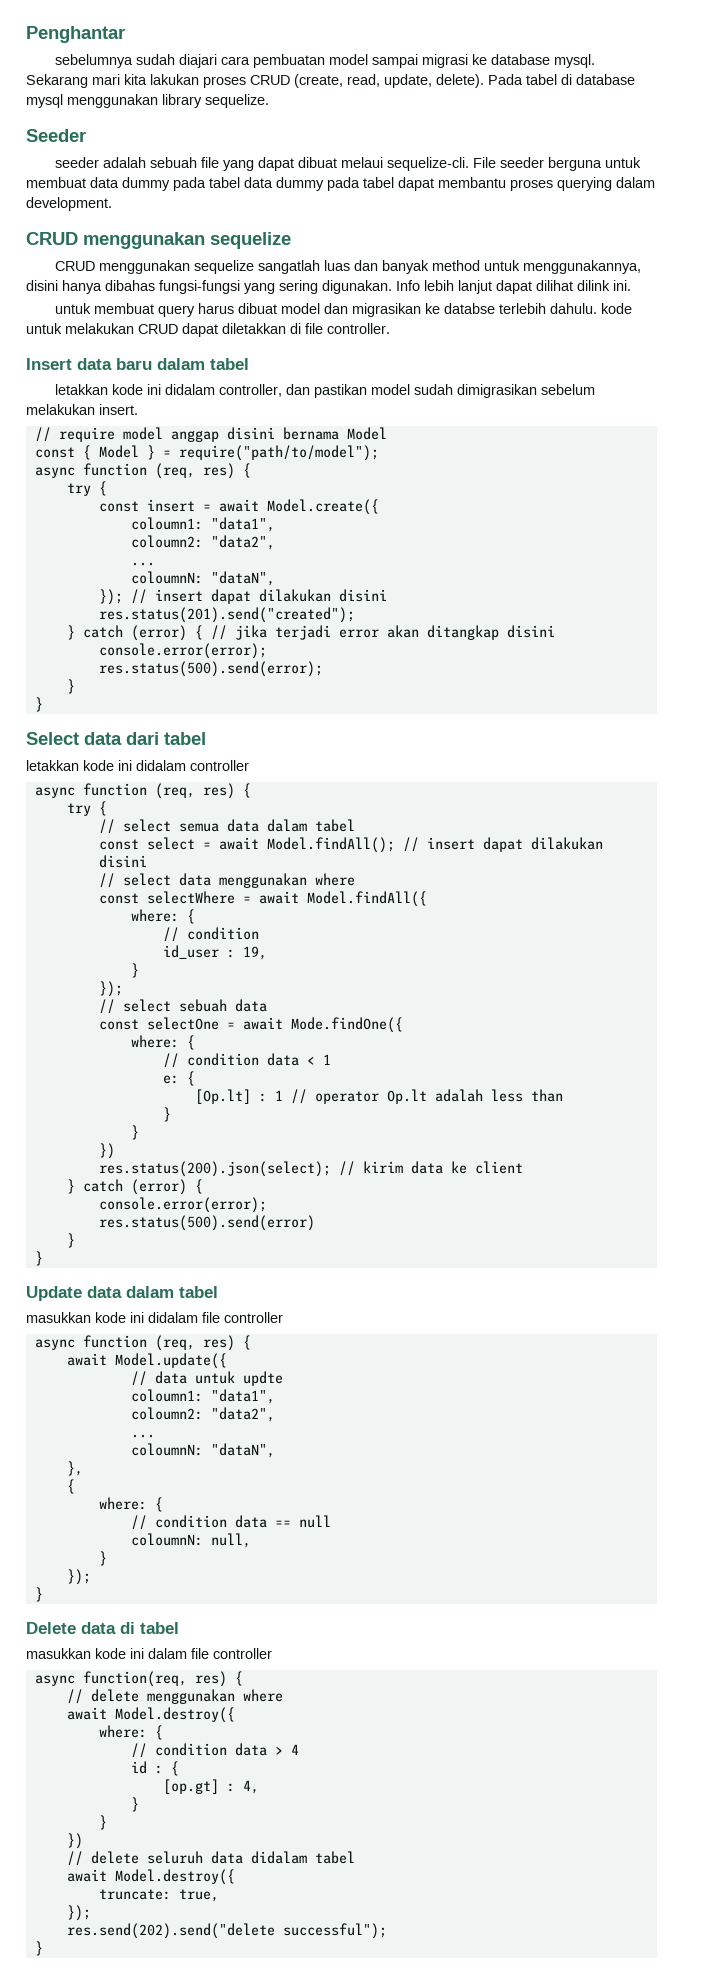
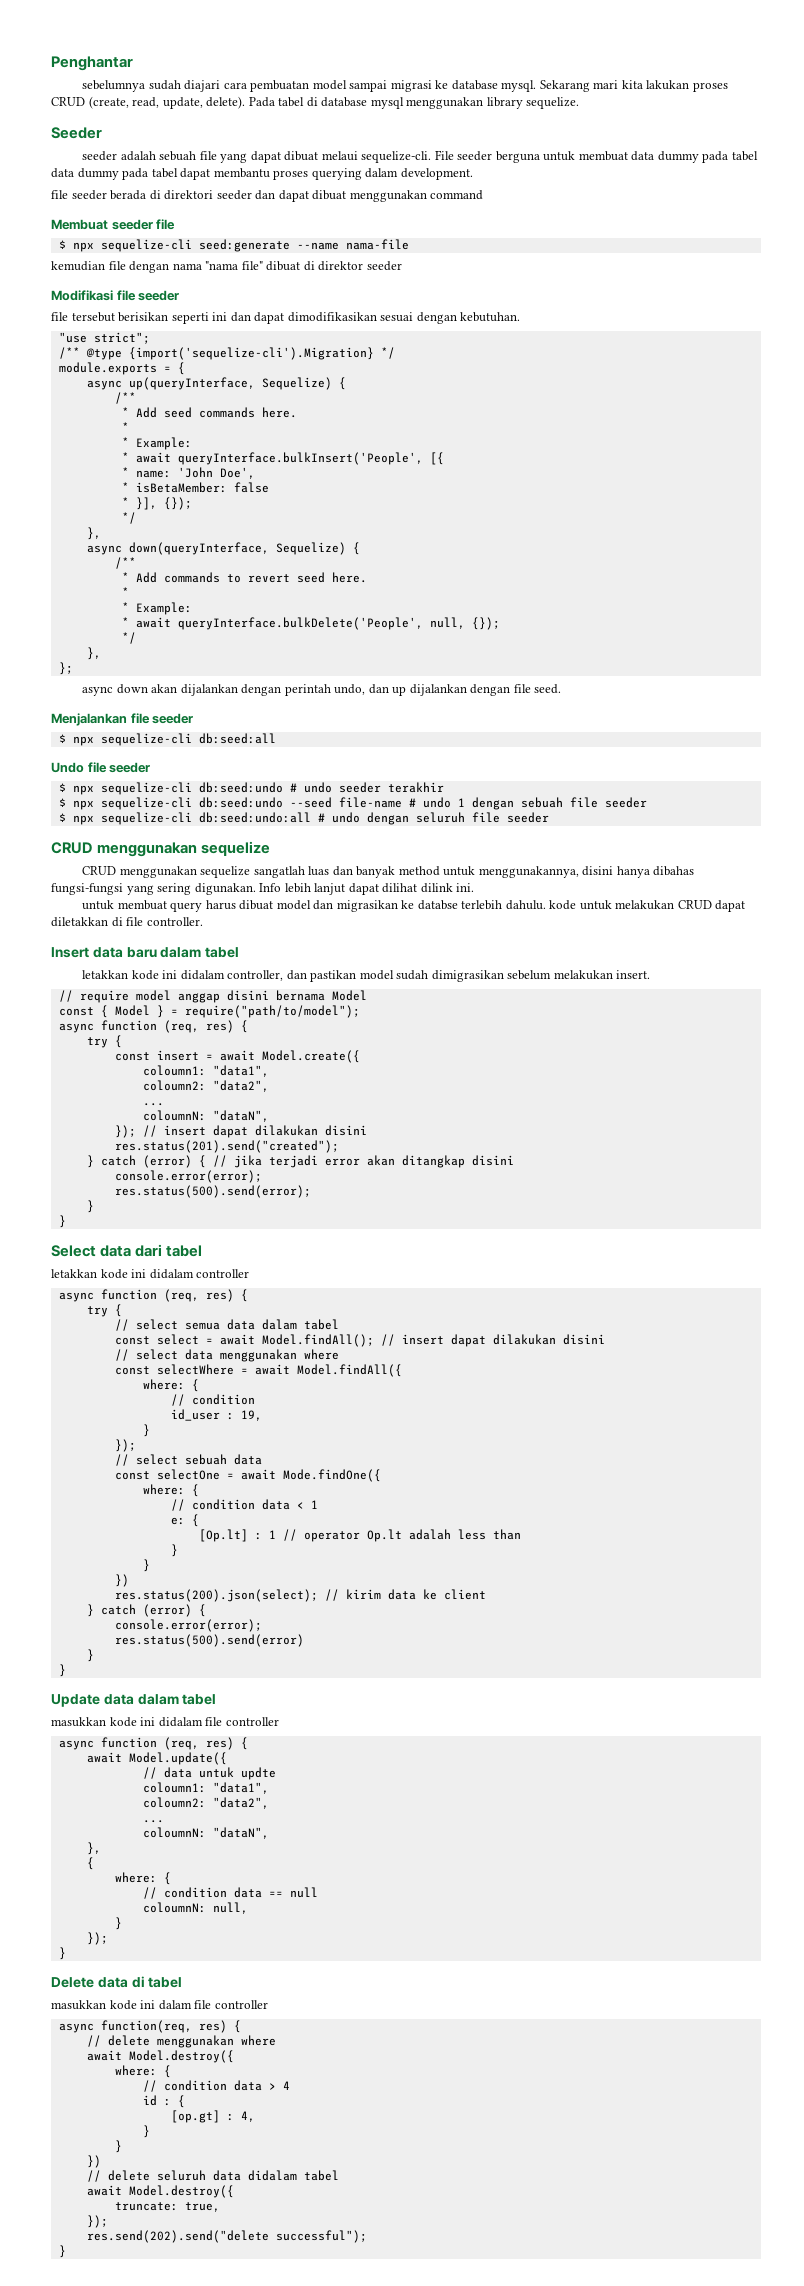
+ file seeder berada di direktori seeder dan dapat dibuat menggunakan command
+ Membuat seeder file
+ $ npx sequelize-cli seed:generate --name nama-file
+ kemudian file dengan nama "nama file" dibuat di direktor seeder
+ Modifikasi file seeder
+ file tersebut berisikan seperti ini dan dapat dimodifikasikan sesuai dengan kebutuhan.
+ "use strict";
+ /** @type {import('sequelize-cli').Migration} */
+ module.exports = {
+ async up(queryInterface, Sequelize) {
+ /**
+ * Add seed commands here.
+ *
+ * Example:
+ * await queryInterface.bulkInsert('People', [{
+ * name: 'John Doe',
+ * isBetaMember: false
+ * }], {});
+ */
+ },
+ async down(queryInterface, Sequelize) {
+ /**
+ * Add commands to revert seed here.
+ *
+ * Example:
+ * await queryInterface.bulkDelete('People', null, {});
+ */
+ },
+ };
+ async down akan dijalankan dengan perintah undo, dan up dijalankan dengan file seed.
+ Menjalankan file seeder
+ $ npx sequelize-cli db:seed:all
+ Undo file seeder
+ $ npx sequelize-cli db:seed:undo # undo seeder terakhir
+ $ npx sequelize-cli db:seed:undo --seed file-name # undo 1 dengan sebuah file seeder
+ $ npx sequelize-cli db:seed:undo:all # undo dengan seluruh file seeder

